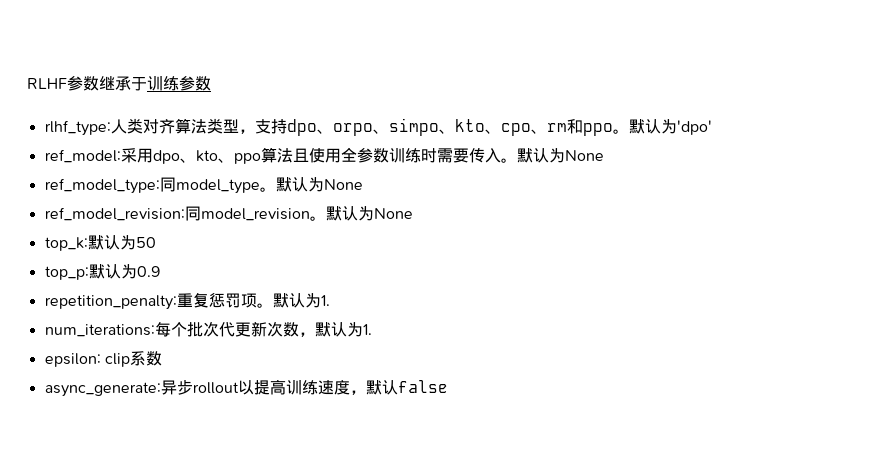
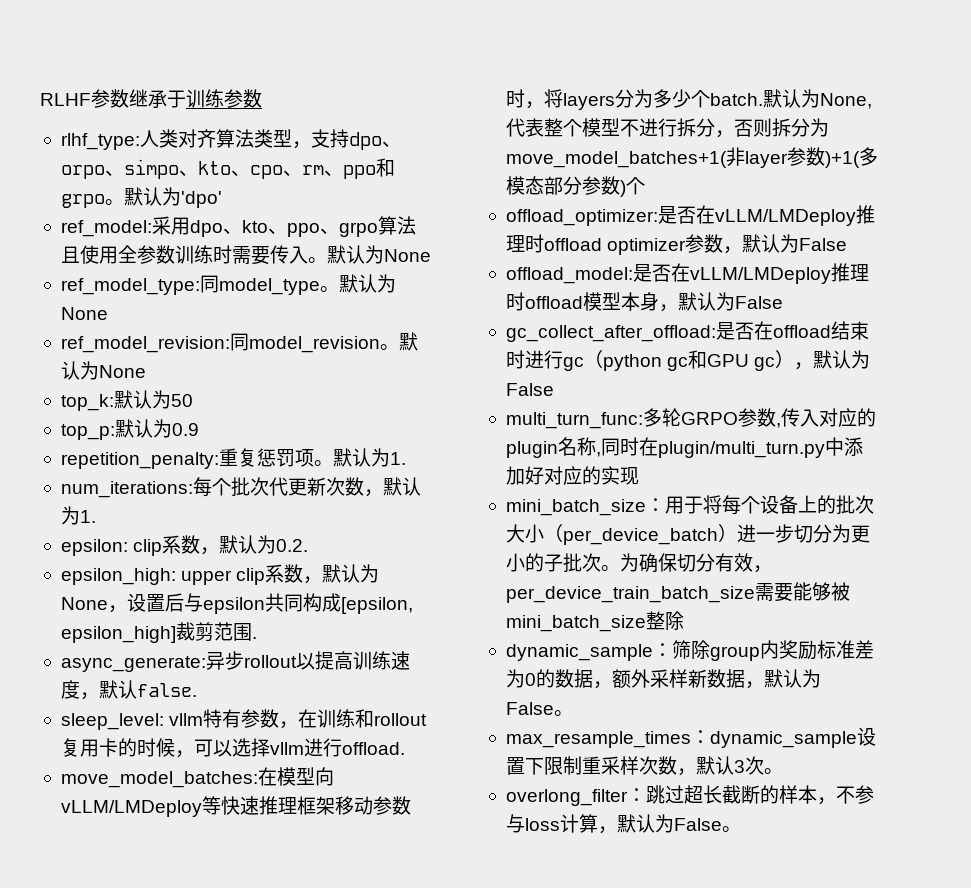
- rlhf_type:人类对齐算法类型，支持dpo、orpo、simpo、kto、cpo、rm和ppo。
+ rlhf_type:人类对齐算法类型，支持dpo、orpo、simpo、kto、cpo、rm、ppo和grpo。
- ref_model:采用dpo、kto、ppo算法且使用全参数训练时需要传入。
+ ref_model:采用dpo、kto、ppo、grpo算法且使用全参数训练时需要传入。
- epsilon: clip系数
+ epsilon: clip系数，默认为0.2.
+ epsilon_high: upper clip系数，默认为None，设置后与epsilon共同构成[epsilon, epsilon_high]裁剪范围.
- async_generate:异步rollout以提高训练速度，默认false
+ async_generate:异步rollout以提高训练速度，默认false.
+ sleep_level: vllm特有参数，在训练和rollout复用卡的时候，可以选择vllm进行offload.
+ move_model_batches:在模型向vLLM/LMDeploy等快速推理框架移动参数时，将layers分为多少个batch.默认为None,代表整个模型不进行拆分，否则拆分为move_model_batches+1(非layer参数)+1(多模态部分参数)个
+ offload_optimizer:是否在vLLM/LMDeploy推理时offload optimizer参数，默认为False
+ offload_model:是否在vLLM/LMDeploy推理时offload模型本身，默认为False
+ gc_collect_after_offload:是否在offload结束时进行gc（python gc和GPU gc），默认为False
+ multi_turn_func:多轮GRPO参数,传入对应的plugin名称,同时在plugin/multi_turn.py中添加好对应的实现
+ mini_batch_size：用于将每个设备上的批次大小（per_device_batch）进一步切分为更小的子批次。为确保切分有效，per_device_train_batch_size需要能够被mini_batch_size整除
+ dynamic_sample：筛除group内奖励标准差为0的数据，额外采样新数据，默认为False。
+ max_resample_times：dynamic_sample设置下限制重采样次数，默认3次。
+ overlong_filter：跳过超长截断的样本，不参与loss计算，默认为False。

